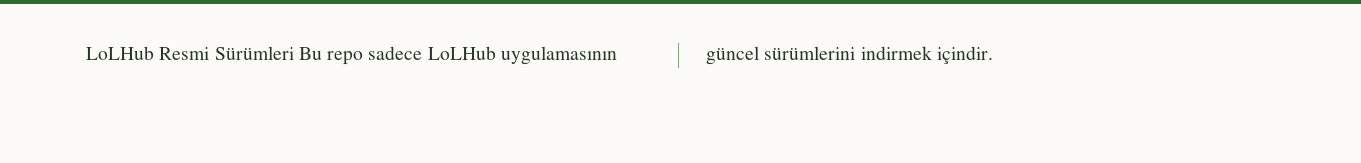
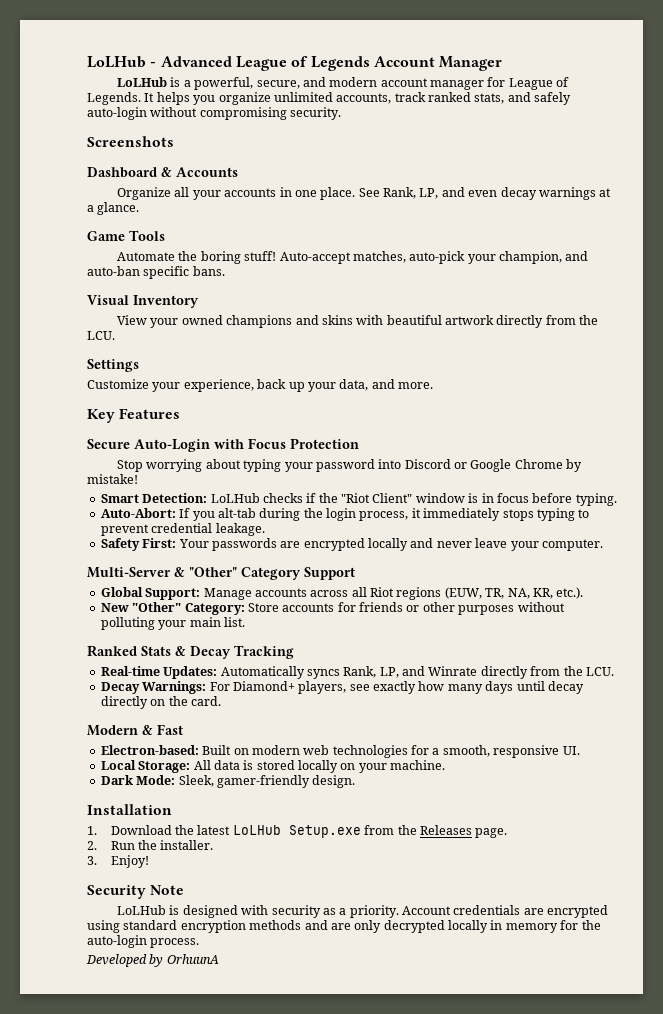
- LoLHub Resmi Sürümleri Bu repo sadece LoLHub uygulamasının güncel sürümlerini indirmek içindir.
+ LoLHub - Advanced League of Legends Account Manager
+ LoLHub is a powerful, secure, and modern account manager for League of Legends. It helps you organize unlimited accounts, track ranked stats, and safely auto-login without compromising security.
+ Screenshots
+ Dashboard & Accounts
+ Organize all your accounts in one place. See Rank, LP, and even decay warnings at a glance.
+ Game Tools
+ Automate the boring stuff! Auto-accept matches, auto-pick your champion, and auto-ban specific bans.
+ Visual Inventory
+ View your owned champions and skins with beautiful artwork directly from the LCU.
+ Settings
+ Customize your experience, back up your data, and more.
+ Key Features
+ Secure Auto-Login with Focus Protection
+ Stop worrying about typing your password into Discord or Google Chrome by mistake!
+ Smart Detection: LoLHub checks if the "Riot Client" window is in focus before typing.
+ Auto-Abort: If you alt-tab during the login process, it immediately stops typing to prevent credential leakage.
+ Safety First: Your passwords are encrypted locally and never leave your computer.
+ Multi-Server & "Other" Category Support
+ Global Support: Manage accounts across all Riot regions (EUW, TR, NA, KR, etc.).
+ New "Other" Category: Store accounts for friends or other purposes without polluting your main list.
+ Ranked Stats & Decay Tracking
+ Real-time Updates: Automatically syncs Rank, LP, and Winrate directly from the LCU.
+ Decay Warnings: For Diamond+ players, see exactly how many days until decay directly on the card.
+ Modern & Fast
+ Electron-based: Built on modern web technologies for a smooth, responsive UI.
+ Local Storage: All data is stored locally on your machine.
+ Dark Mode: Sleek, gamer-friendly design.
+ Installation
+ 1. Download the latest LoLHub Setup.exe from the Releases page.
+ 2. Run the installer.
+ 3. Enjoy!
+ Security Note
+ LoLHub is designed with security as a priority. Account credentials are encrypted using standard encryption methods and are only decrypted locally in memory for the auto-login process.
+ Developed by OrhuunA

